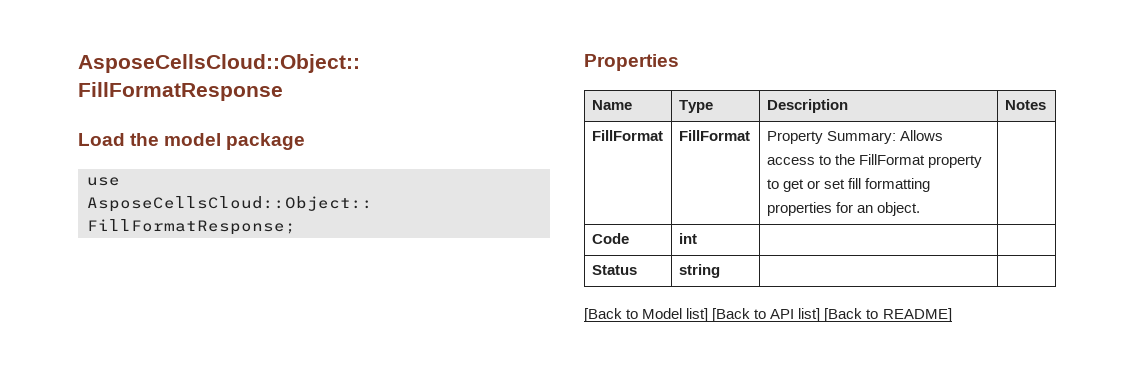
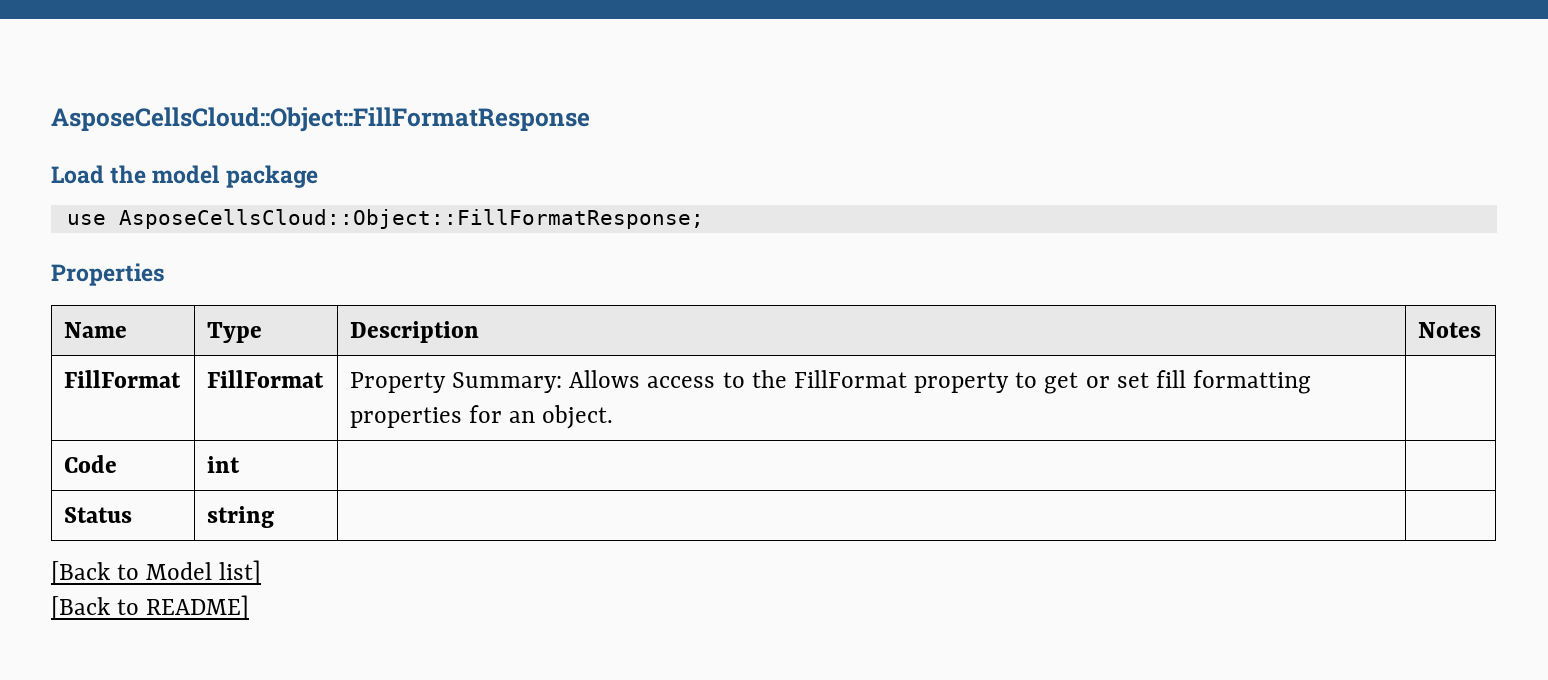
- [Back to Model list] [Back to API list] [Back to README]
+ [Back to Model list]
+ [Back to README]

